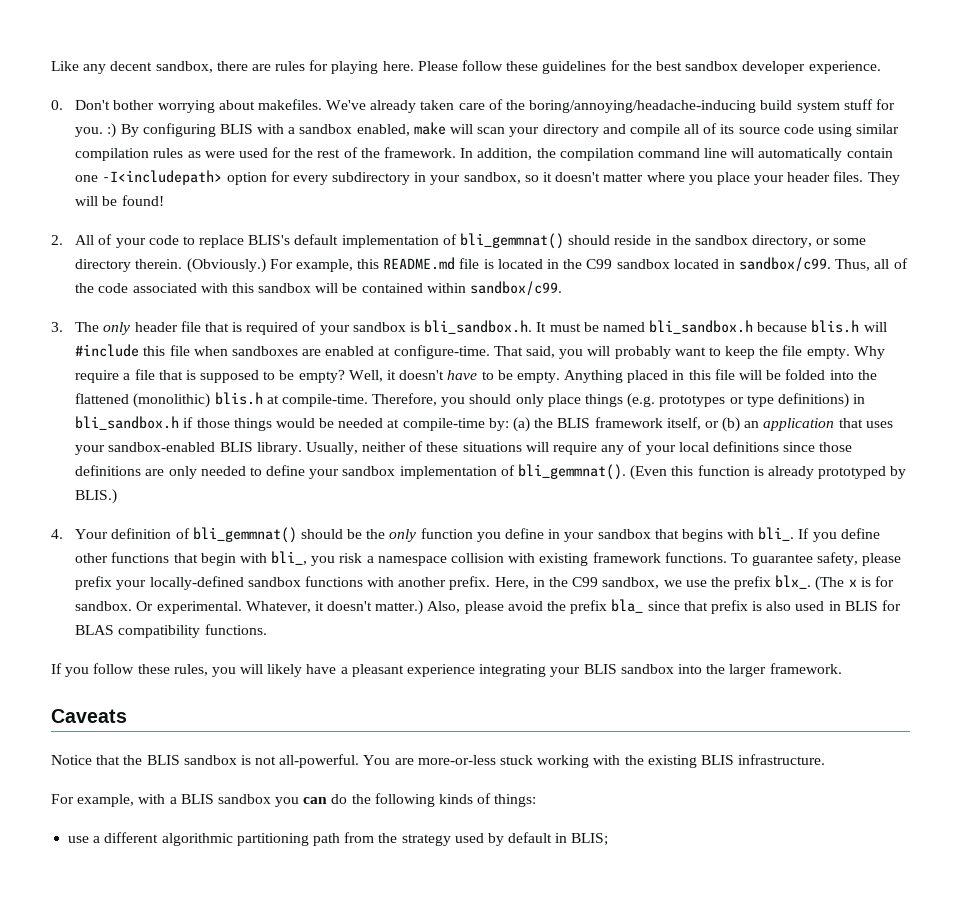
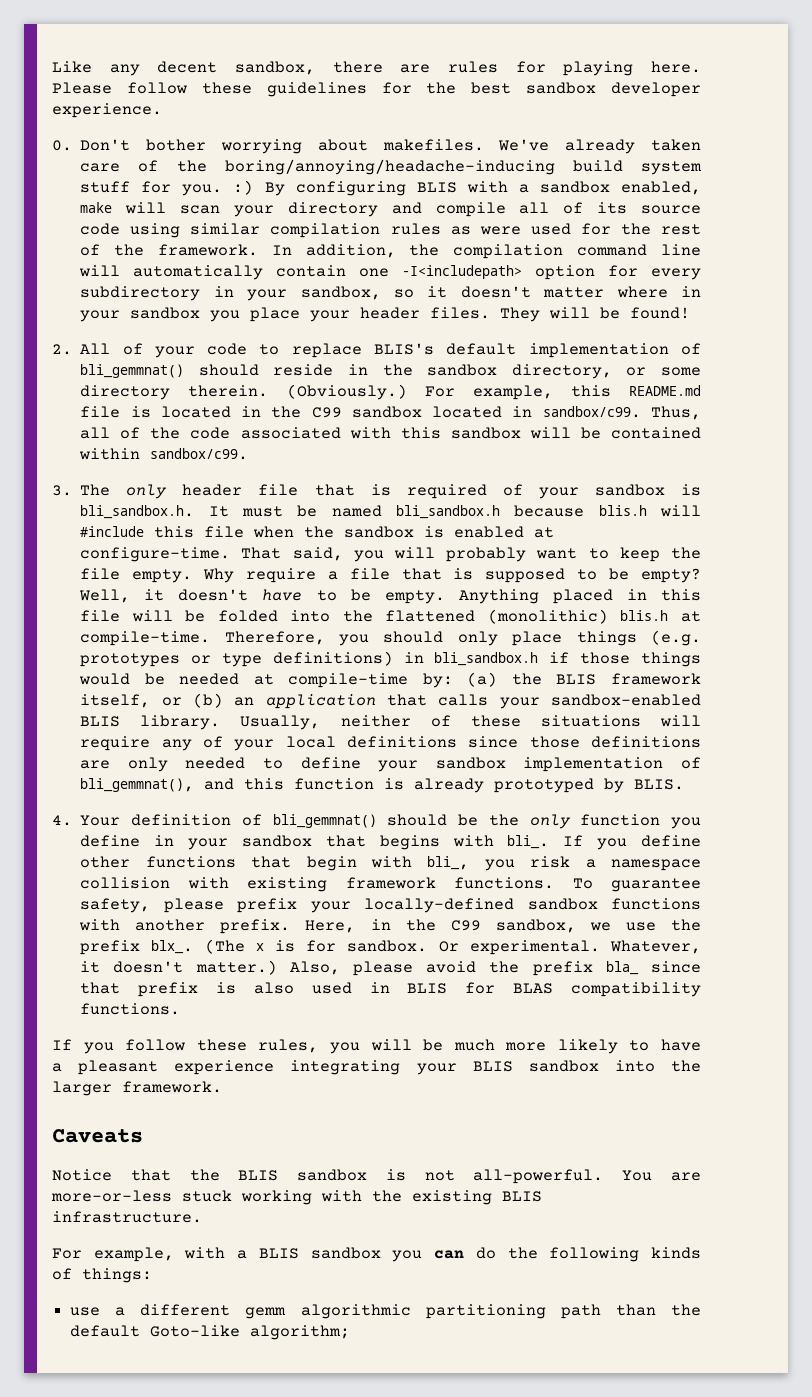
- In addition, the compilation command line will automatically contain one -I<includepath> option for every subdirectory in your sandbox, so it doesn't matter where you place your header files.
+ In addition, the compilation command line will automatically contain one -I<includepath> option for every subdirectory in your sandbox, so it doesn't matter where in your sandbox you place your header files.
- 3. The only header file that is required of your sandbox is bli_sandbox.h. It must be named bli_sandbox.h because blis.h will #include this file when sandboxes are enabled at configure-time.
+ 3. The only header file that is required of your sandbox is bli_sandbox.h. It must be named bli_sandbox.h because blis.h will #include this file when the sandbox is enabled at configure-time.
- Therefore, you should only place things (e.g. prototypes or type definitions) in bli_sandbox.h if those things would be needed at compile-time by: (a) the BLIS framework itself, or (b) an application that uses your sandbox-enabled BLIS library.
+ Therefore, you should only place things (e.g. prototypes or type definitions) in bli_sandbox.h if those things would be needed at compile-time by: (a) the BLIS framework itself, or (b) an application that calls your sandbox-enabled BLIS library.
- Usually, neither of these situations will require any of your local definitions since those definitions are only needed to define your sandbox implementation of bli_gemmnat(). (Even this function is already prototyped by BLIS.)
+ Usually, neither of these situations will require any of your local definitions since those definitions are only needed to define your sandbox implementation of bli_gemmnat(), and this function is already prototyped by BLIS.
- If you follow these rules, you will likely have a pleasant experience integrating your BLIS sandbox into the larger framework.
+ If you follow these rules, you will be much more likely to have a pleasant experience integrating your BLIS sandbox into the larger framework.
- use a different algorithmic partitioning path from the strategy used by default in BLIS;
+ use a different gemm algorithmic partitioning path than the default Goto-like algorithm;

